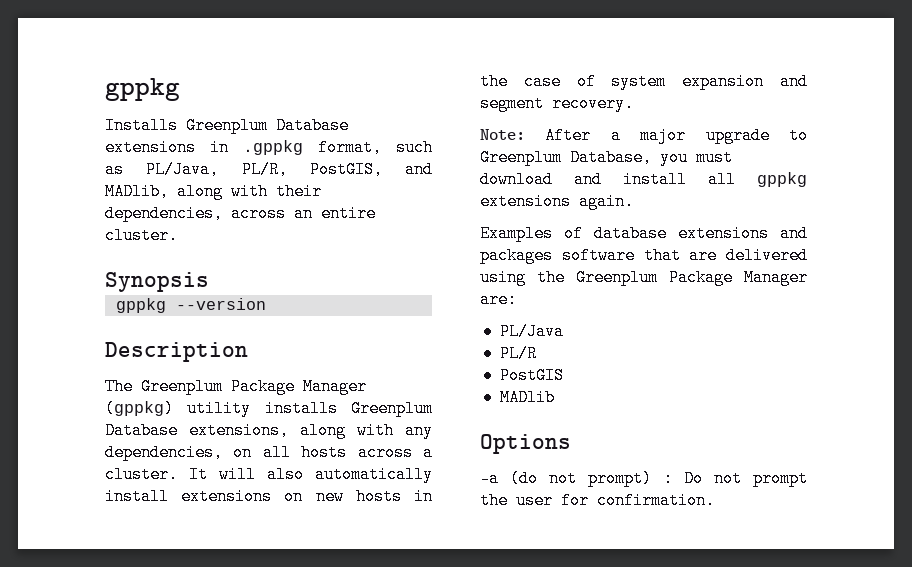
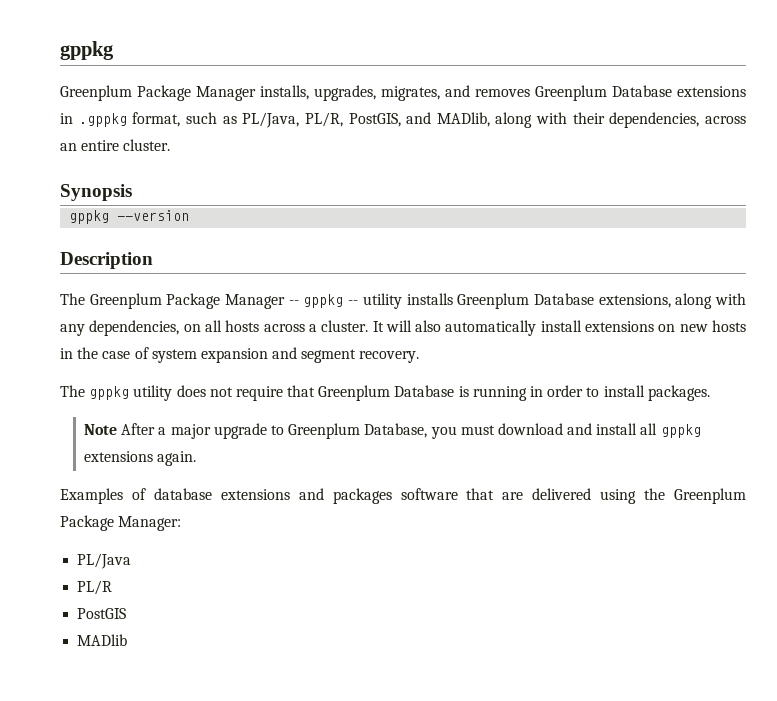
- Installs Greenplum Database extensions in .gppkg format, such as PL/Java, PL/R, PostGIS, and MADlib, along with their dependencies, across an entire cluster.
+ Greenplum Package Manager installs, upgrades, migrates, and removes Greenplum Database extensions in .gppkg format, such as PL/Java, PL/R, PostGIS, and MADlib, along with their dependencies, across an entire cluster.
- The Greenplum Package Manager (gppkg) utility installs Greenplum Database extensions, along with any dependencies, on all hosts across a cluster.
+ The Greenplum Package Manager -- gppkg -- utility installs Greenplum Database extensions, along with any dependencies, on all hosts across a cluster.
- Note: After a major upgrade to Greenplum Database, you must download and install all gppkg extensions again.
+ The gppkg utility does not require that Greenplum Database is running in order to install packages.
+ Note After a major upgrade to Greenplum Database, you must download and install all gppkg extensions again.
- Examples of database extensions and packages software that are delivered using the Greenplum Package Manager are:
+ Examples of database extensions and packages software that are delivered using the Greenplum Package Manager:
- Options
- -a (do not prompt) : Do not prompt the user for confirmation.

